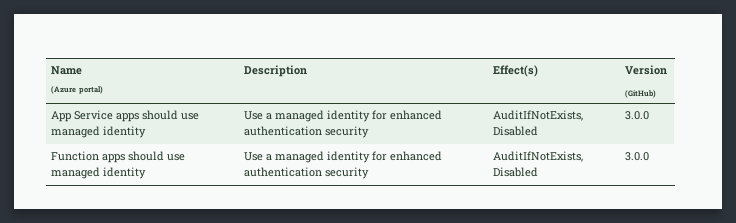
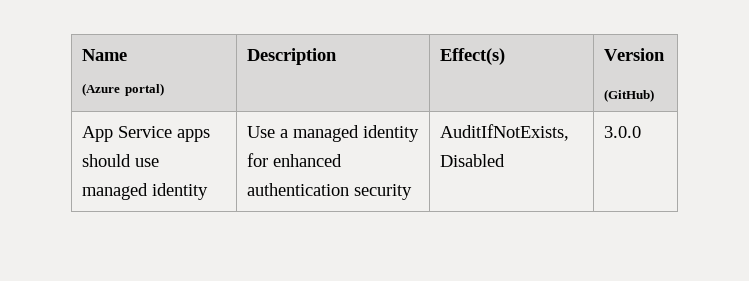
- Function apps should use managed identity | Use a managed identity for enhanced authentication security | AuditIfNotExists, Disabled | 3.0.0

